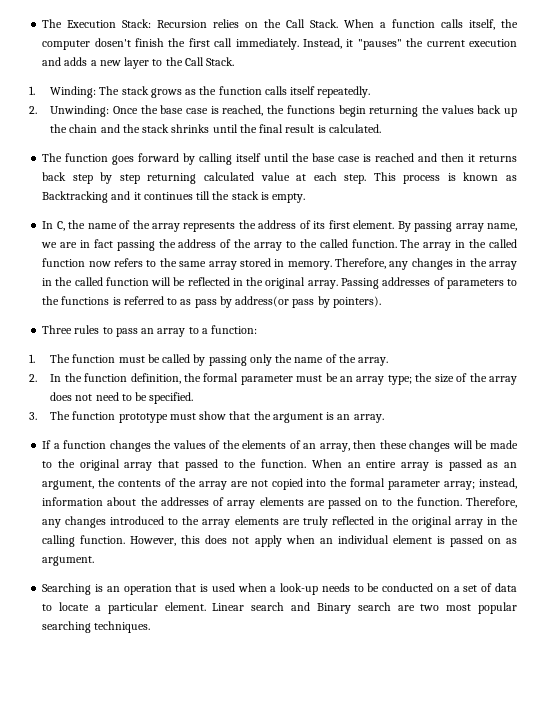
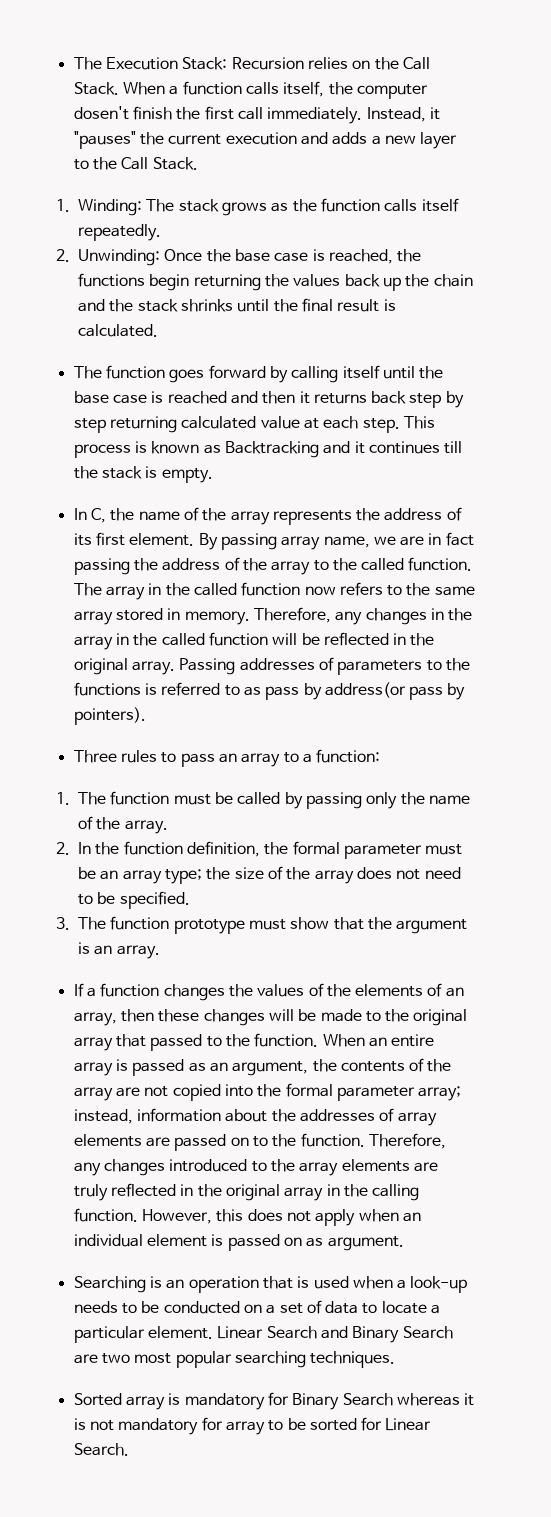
- Linear search and Binary search are two most popular searching techniques.
+ Linear Search and Binary Search are two most popular searching techniques.
+ Sorted array is mandatory for Binary Search whereas it is not mandatory for array to be sorted for Linear Search.

